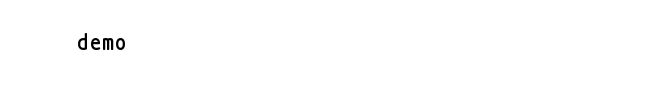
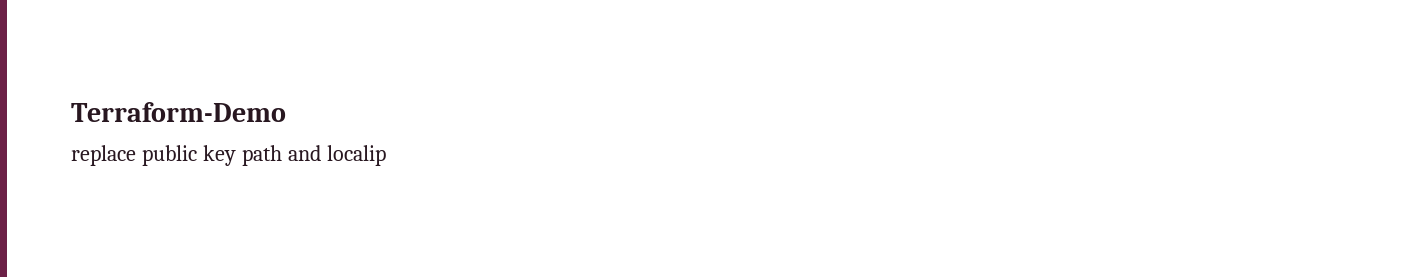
- demo
+ Terraform-Demo
+ replace public key path and localip

